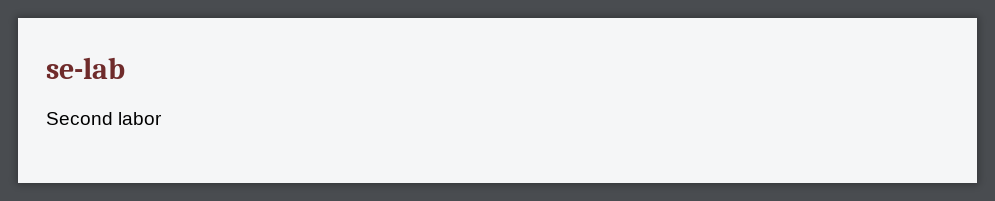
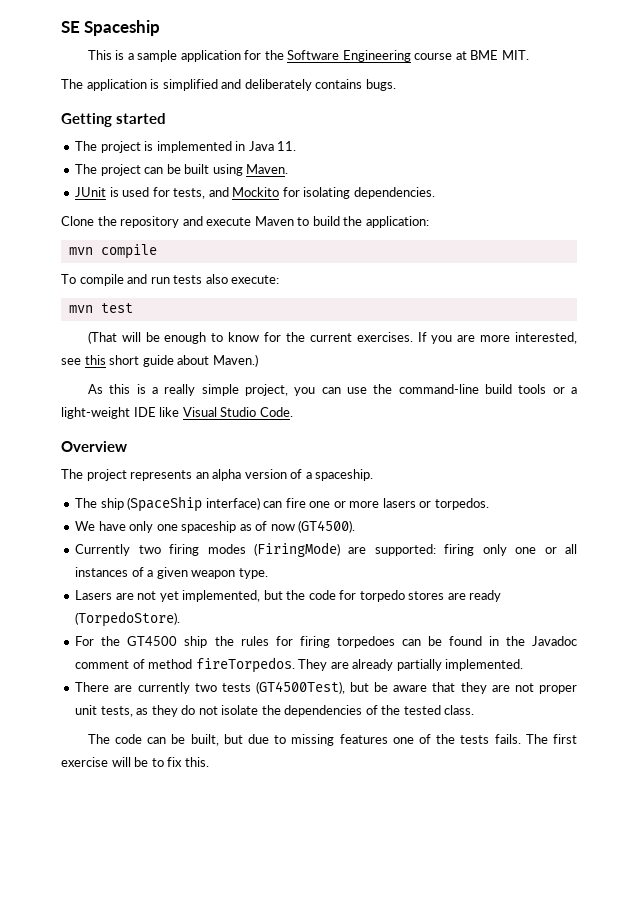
- se-lab
- Second labor
+ SE Spaceship
+ This is a sample application for the Software Engineering course at BME MIT.
+ The application is simplified and deliberately contains bugs.
+ Getting started
+ The project is implemented in Java 11.
+ The project can be built using Maven.
+ JUnit is used for tests, and Mockito for isolating dependencies.
+ Clone the repository and execute Maven to build the application:
+ mvn compile
+ To compile and run tests also execute:
+ mvn test
+ (That will be enough to know for the current exercises. If you are more interested, see this short guide about Maven.)
+ As this is a really simple project, you can use the command-line build tools or a light-weight IDE like Visual Studio Code.
+ Overview
+ The project represents an alpha version of a spaceship.
+ The ship (SpaceShip interface) can fire one or more lasers or torpedos.
+ We have only one spaceship as of now (GT4500).
+ Currently two firing modes (FiringMode) are supported: firing only one or all instances of a given weapon type.
+ Lasers are not yet implemented, but the code for torpedo stores are ready (TorpedoStore).
+ For the GT4500 ship the rules for firing torpedoes can be found in the Javadoc comment of method fireTorpedos. They are already partially implemented.
+ There are currently two tests (GT4500Test), but be aware that they are not proper unit tests, as they do not isolate the dependencies of the tested class.
+ The code can be built, but due to missing features one of the tests fails. The first exercise will be to fix this.

